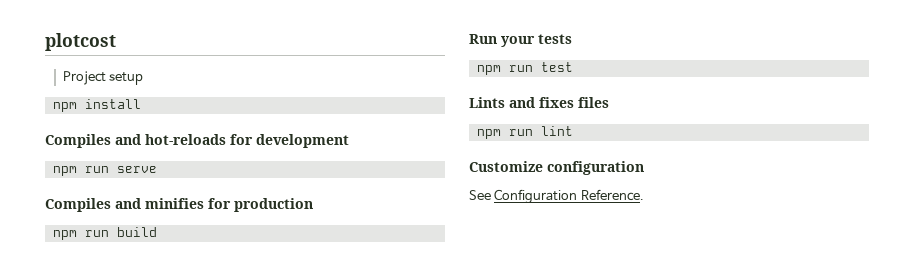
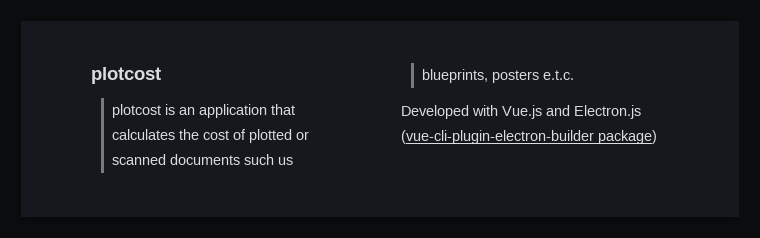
- Project setup
- npm install
- Compiles and hot-reloads for development
- npm run serve
- Compiles and minifies for production
- npm run build
- Run your tests
- npm run test
- Lints and fixes files
- npm run lint
- Customize configuration
- See Configuration Reference.
+ plotcost is an application that calculates the cost of plotted or scanned documents such us blueprints, posters e.t.c.
+ Developed with Vue.js and Electron.js (vue-cli-plugin-electron-builder package)

